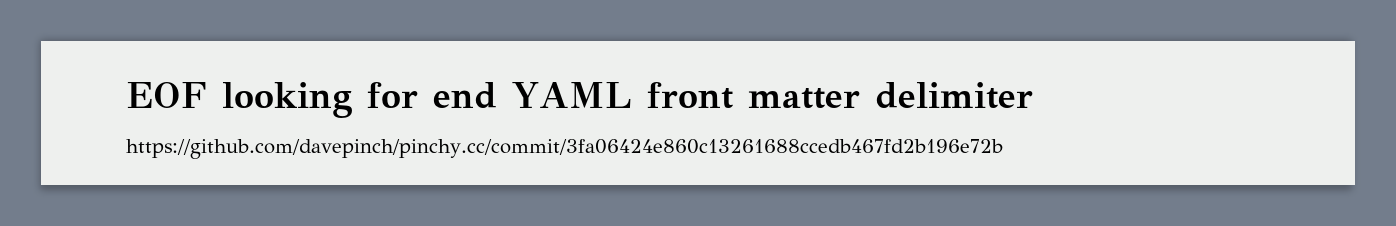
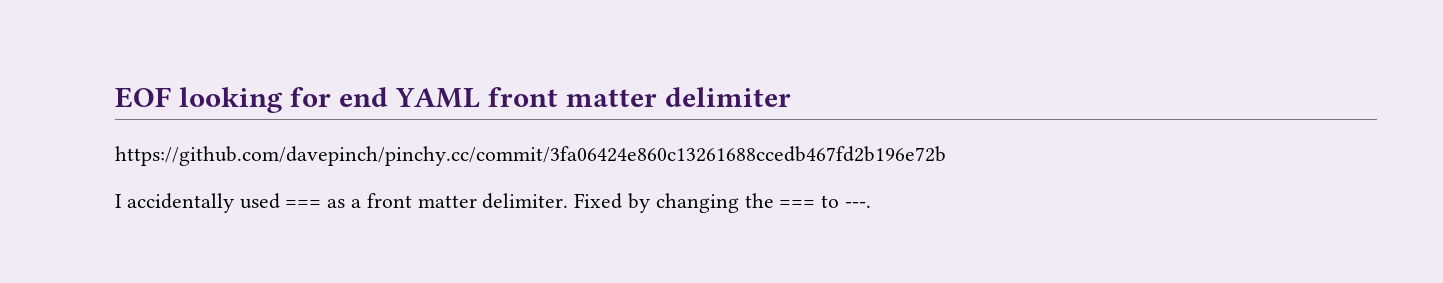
+ I accidentally used === as a front matter delimiter. Fixed by changing the === to ---.

